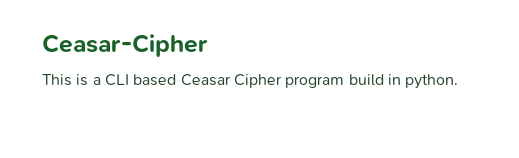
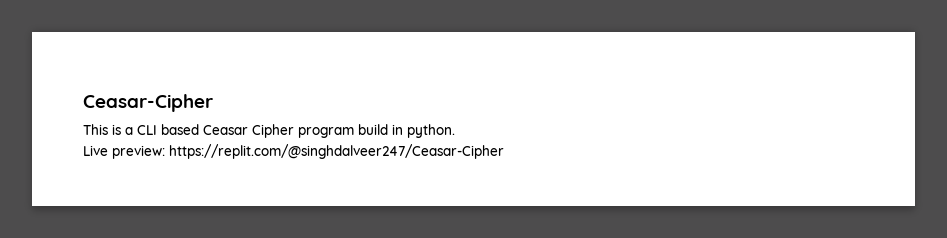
+ Live preview: https://replit.com/@singhdalveer247/Ceasar-Cipher

